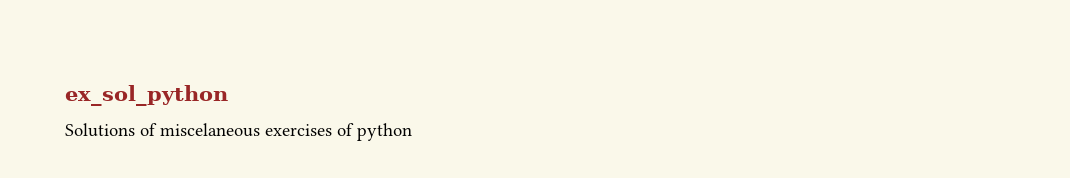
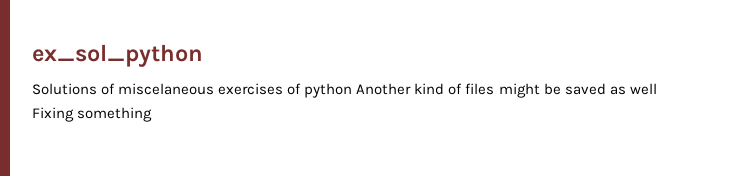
- Solutions of miscelaneous exercises of python
+ Solutions of miscelaneous exercises of python Another kind of files might be saved as well Fixing something

